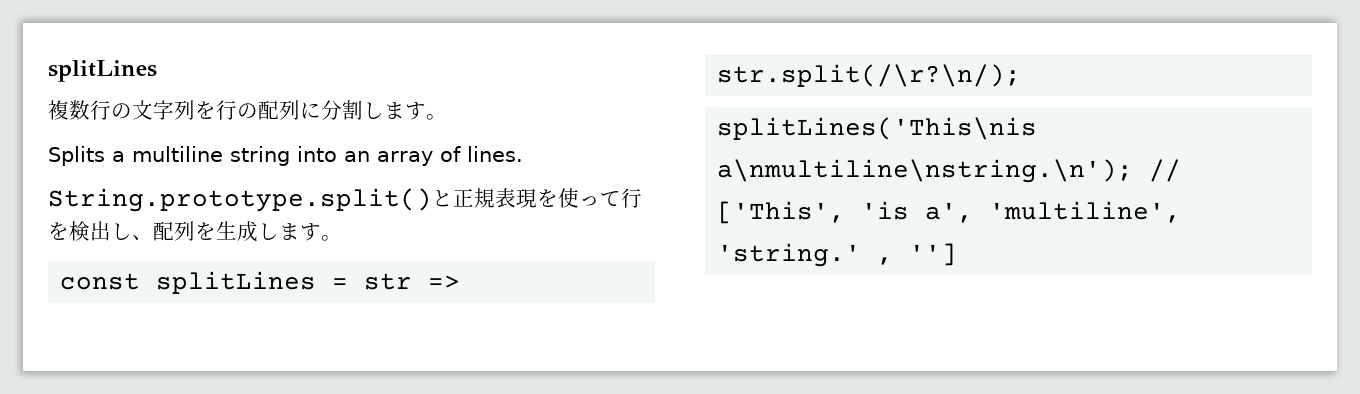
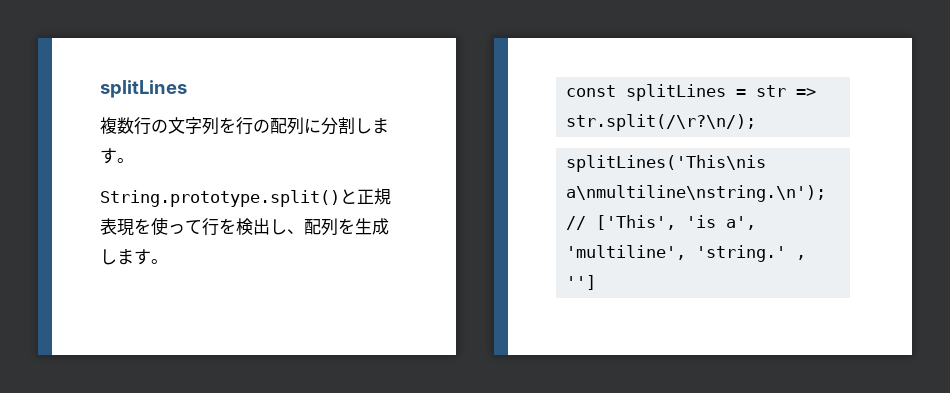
- Splits a multiline string into an array of lines.

